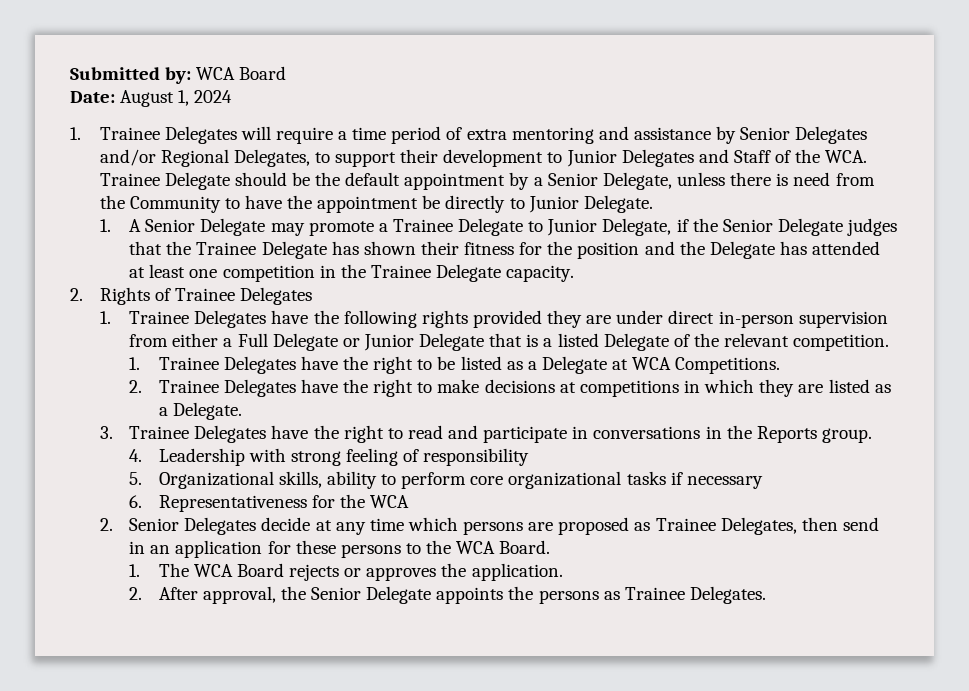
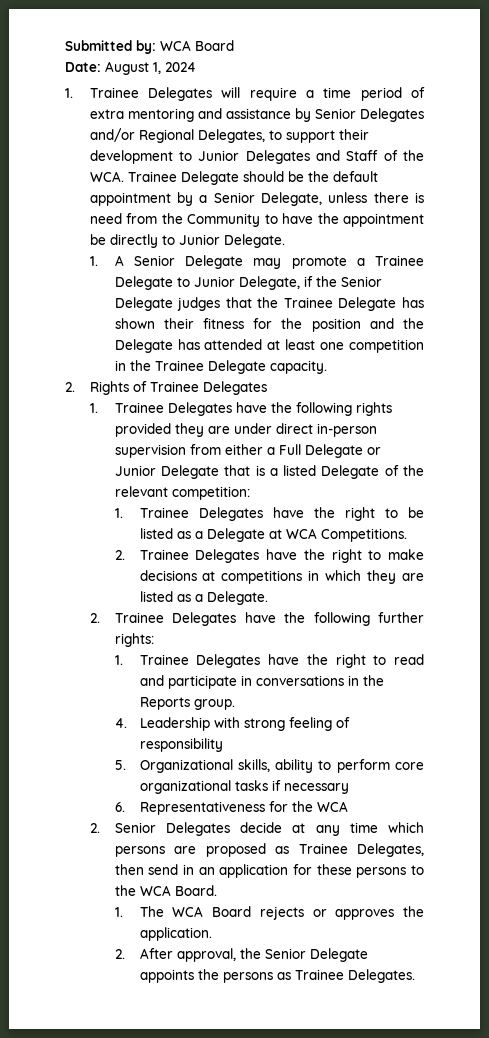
- 1. Trainee Delegates have the following rights provided they are under direct in-person supervision from either a Full Delegate or Junior Delegate that is a listed Delegate of the relevant competition.
+ 1. Trainee Delegates have the following rights provided they are under direct in-person supervision from either a Full Delegate or Junior Delegate that is a listed Delegate of the relevant competition:
- 3. Trainee Delegates have the right to read and participate in conversations in the Reports group.
+ 2. Trainee Delegates have the following further rights:
+ 1. Trainee Delegates have the right to read and participate in conversations in the Reports group.

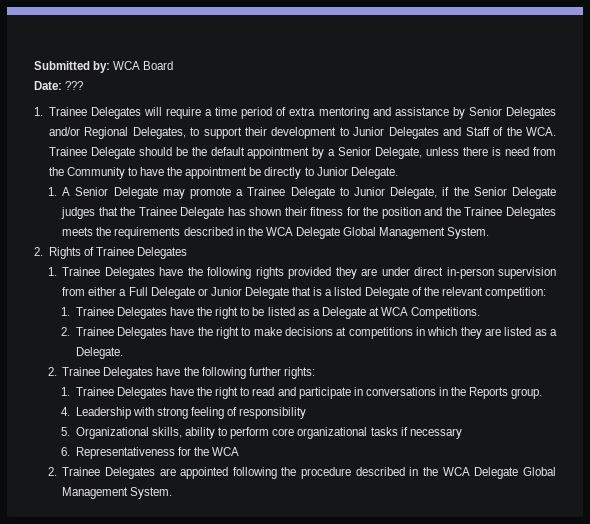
- Date: August 1, 2024
+ Date: ???
- 1. A Senior Delegate may promote a Trainee Delegate to Junior Delegate, if the Senior Delegate judges that the Trainee Delegate has shown their fitness for the position and the Delegate has attended at least one competition in the Trainee Delegate capacity.
+ 1. A Senior Delegate may promote a Trainee Delegate to Junior Delegate, if the Senior Delegate judges that the Trainee Delegate has shown their fitness for the position and the Trainee Delegates meets the requirements described in the WCA Delegate Global Management System.
- 2. Senior Delegates decide at any time which persons are proposed as Trainee Delegates, then send in an application for these persons to the WCA Board.
- 1. The WCA Board rejects or approves the application.
- 2. After approval, the Senior Delegate appoints the persons as Trainee Delegates.
+ 2. Trainee Delegates are appointed following the procedure described in the WCA Delegate Global Management System.

